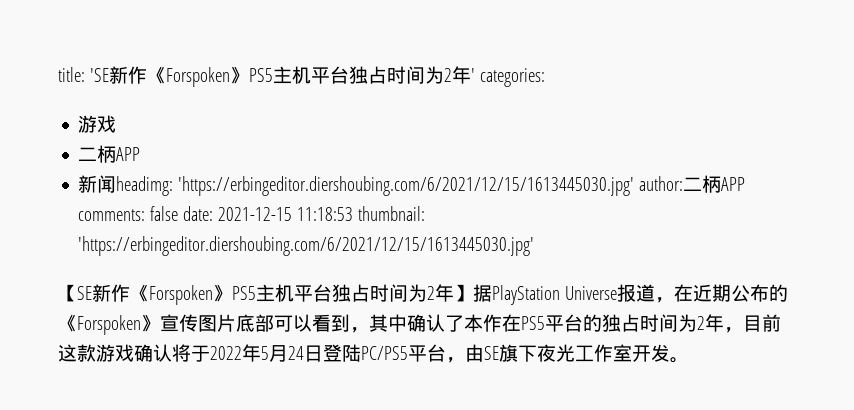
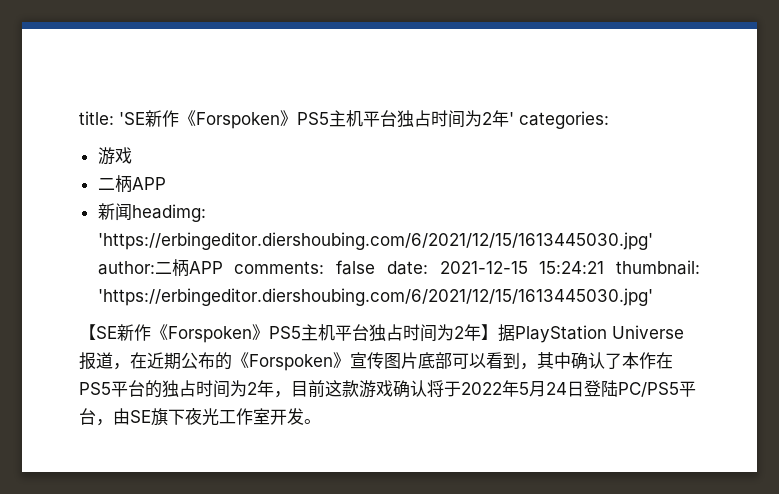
- 新闻headimg: 'https://erbingeditor.diershoubing.com/6/2021/12/15/1613445030.jpg' author:二柄APP comments: false date: 2021-12-15 11:18:53 thumbnail: 'https://erbingeditor.diershoubing.com/6/2021/12/15/1613445030.jpg'
+ 新闻headimg: 'https://erbingeditor.diershoubing.com/6/2021/12/15/1613445030.jpg' author:二柄APP comments: false date: 2021-12-15 15:24:21 thumbnail: 'https://erbingeditor.diershoubing.com/6/2021/12/15/1613445030.jpg'

